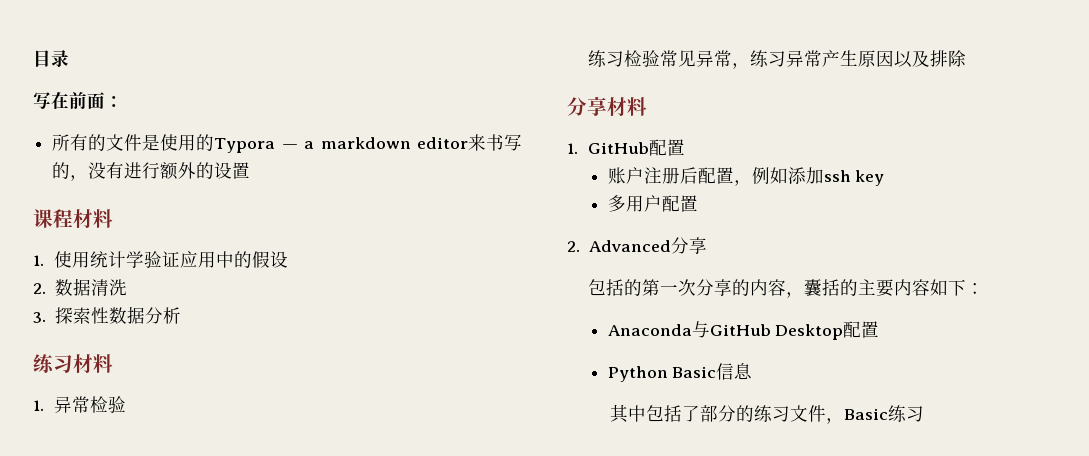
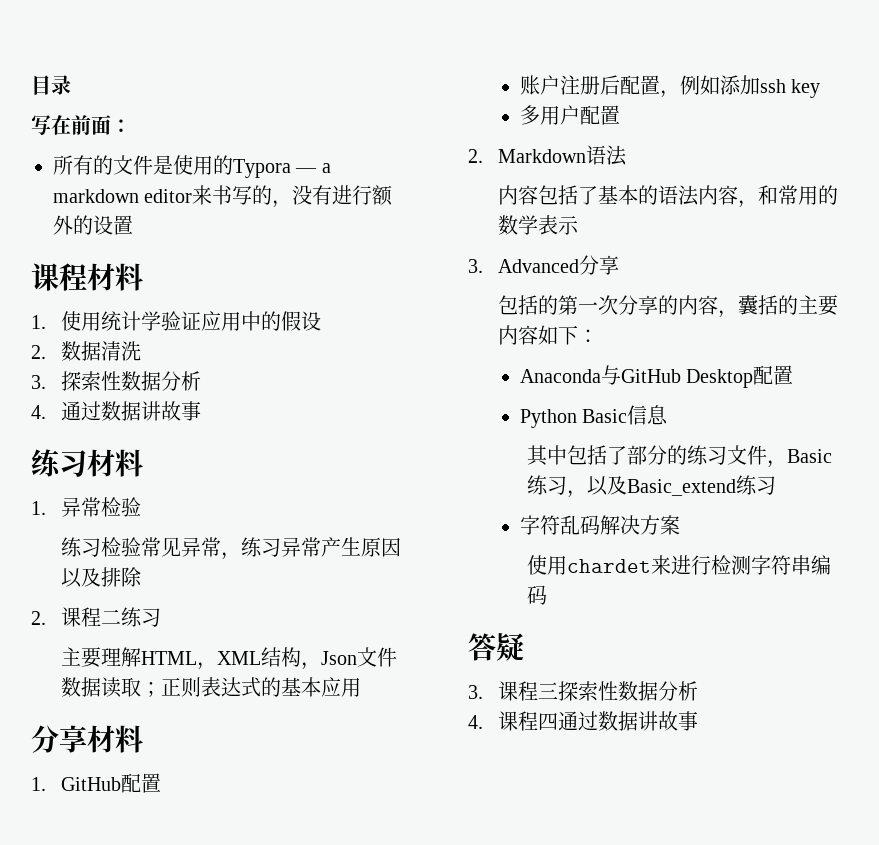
+ 4.通过数据讲故事
+ 2.课程二练习
+ 主要理解HTML，XML结构，Json文件数据读取；正则表达式的基本应用
- 2. Advanced分享
+ 2. Markdown语法
+ 内容包括了基本的语法内容，和常用的数学表示
+ 3. Advanced分享
- 其中包括了部分的练习文件，Basic练习
+ 其中包括了部分的练习文件，Basic练习，以及Basic_extend练习
+ 字符乱码解决方案
+ 使用chardet来进行检测字符串编码
+ 答疑
+ 3.课程三探索性数据分析
+ 4.课程四通过数据讲故事

